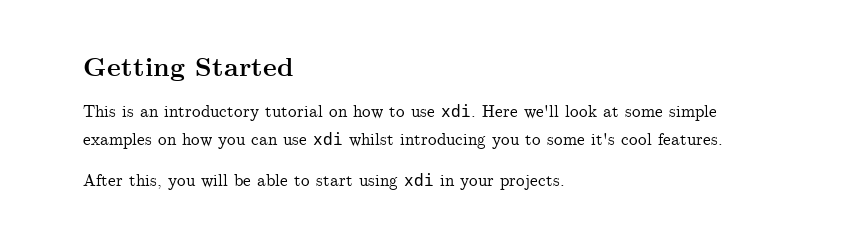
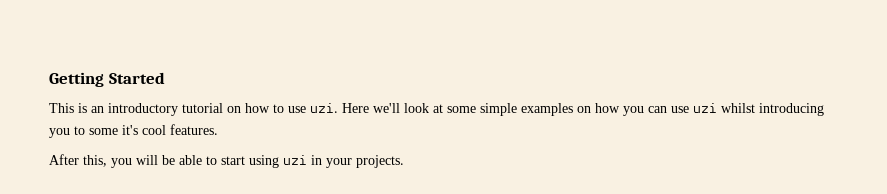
- This is an introductory tutorial on how to use xdi.
+ This is an introductory tutorial on how to use uzi.
- Here we'll look at some simple examples on how you can use xdi whilst introducing you to some it's cool features.
+ Here we'll look at some simple examples on how you can use uzi whilst introducing you to some it's cool features.
- After this, you will be able to start using xdi in your projects.
+ After this, you will be able to start using uzi in your projects.

